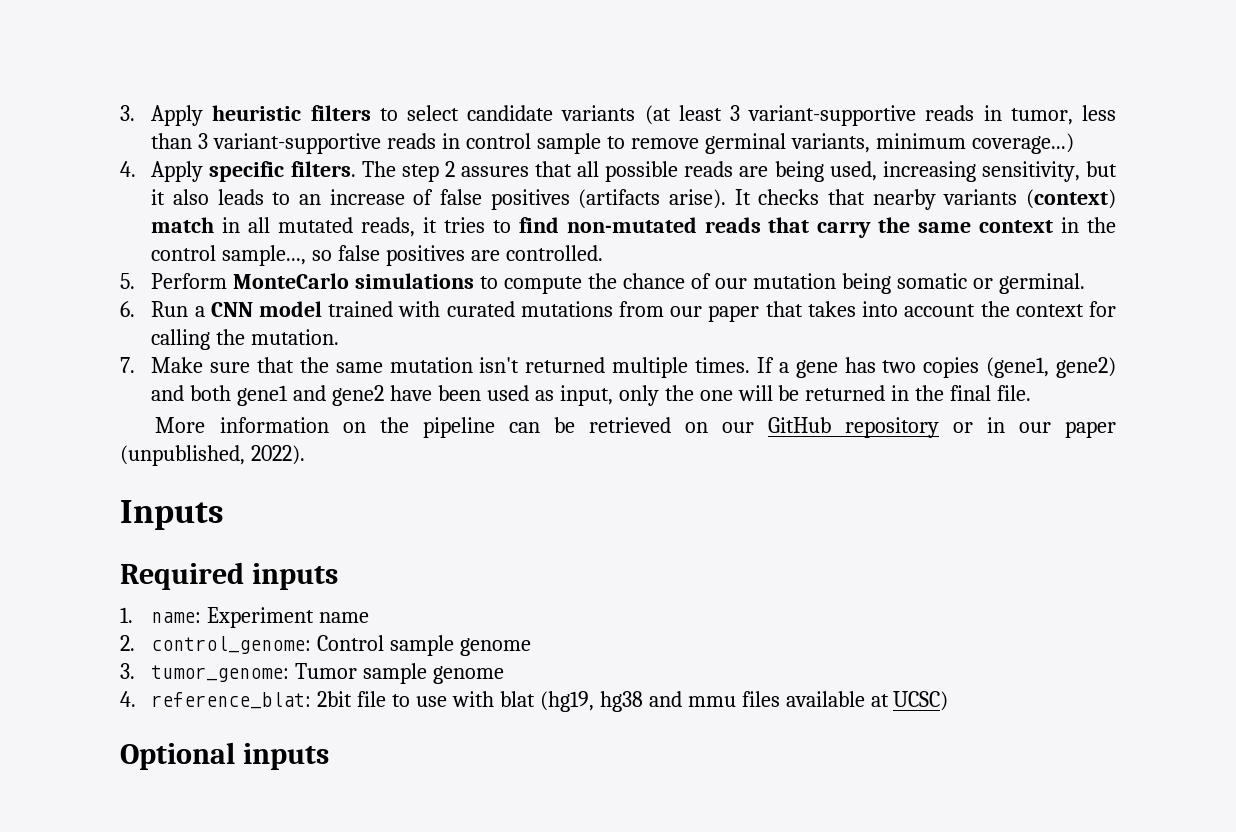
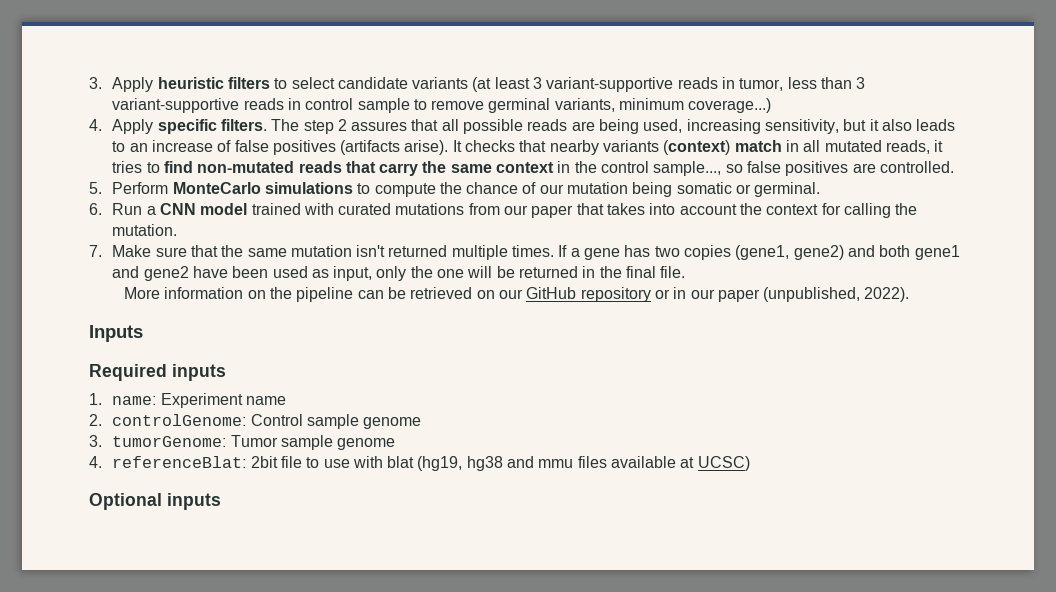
- 2. control_genome: Control sample genome
+ 2. controlGenome: Control sample genome
- 3. tumor_genome: Tumor sample genome
+ 3. tumorGenome: Tumor sample genome
- 4. reference_blat: 2bit file to use with blat (hg19, hg38 and mmu files available at UCSC)
+ 4. referenceBlat: 2bit file to use with blat (hg19, hg38 and mmu files available at UCSC)

